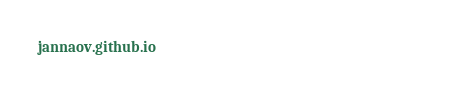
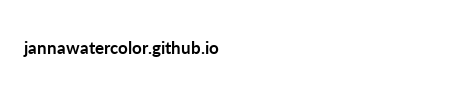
- jannaov.github.io
+ jannawatercolor.github.io

